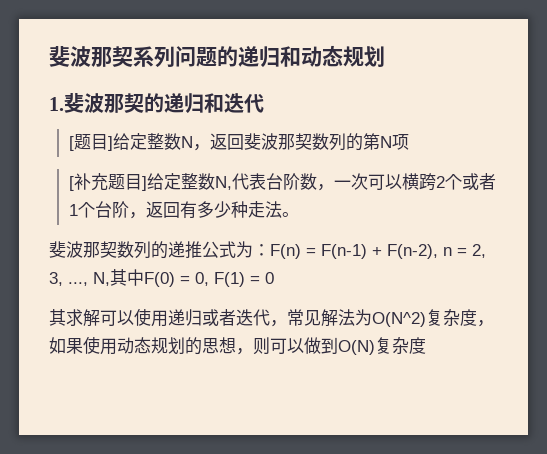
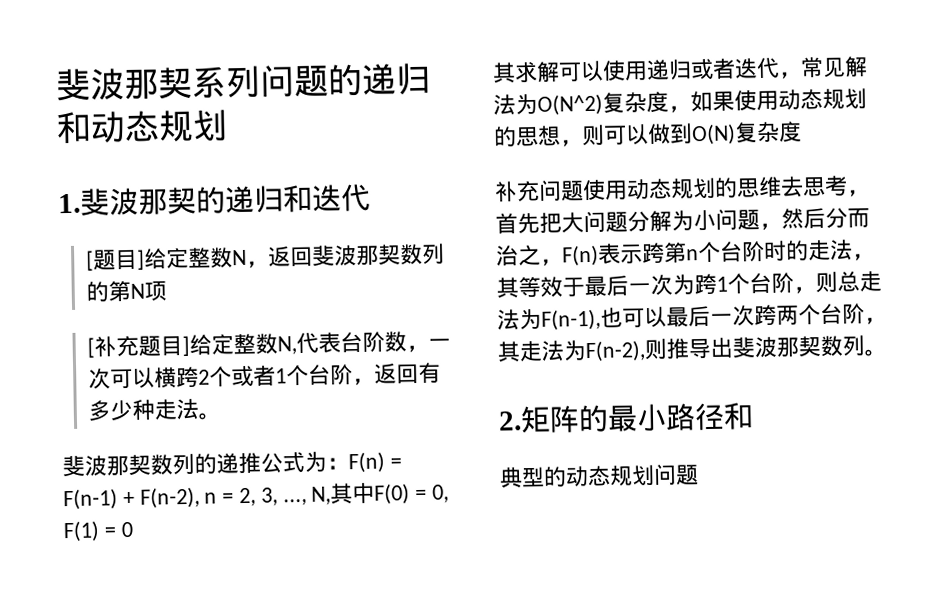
+ 补充问题使用动态规划的思维去思考，首先把大问题分解为小问题，然后分而治之，F(n)表示跨第n个台阶时的走法，其等效于最后一次为跨1个台阶，则总走法为F(n-1),也可以最后一次跨两个台阶，其走法为F(n-2),则推导出斐波那契数列。
+ 2.矩阵的最小路径和
+ 典型的动态规划问题

